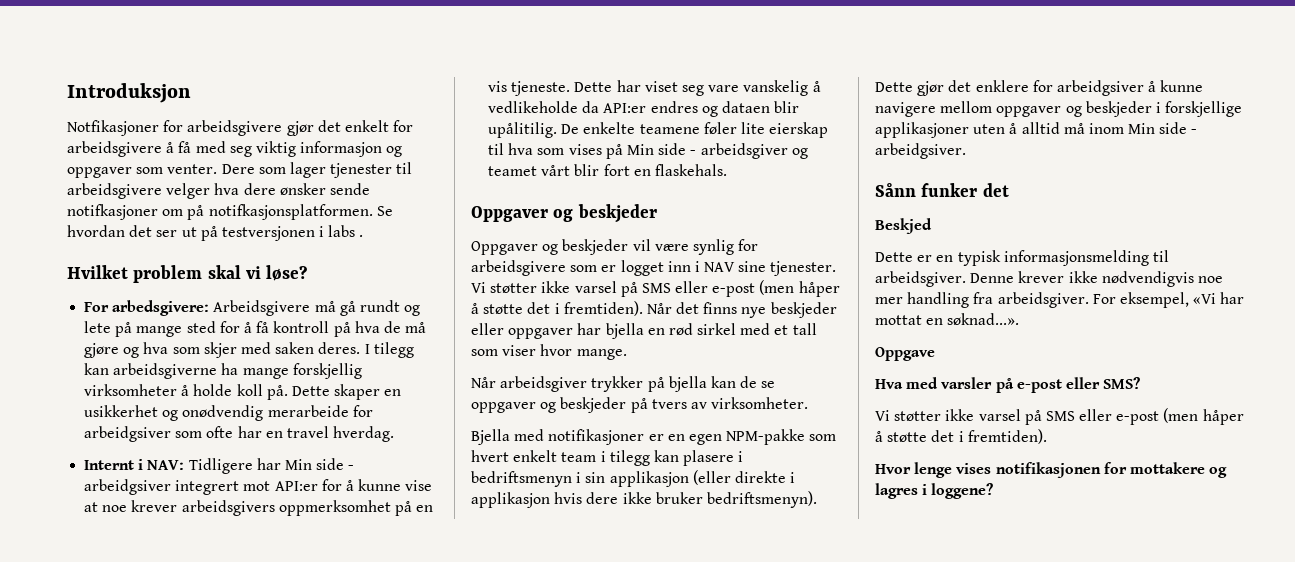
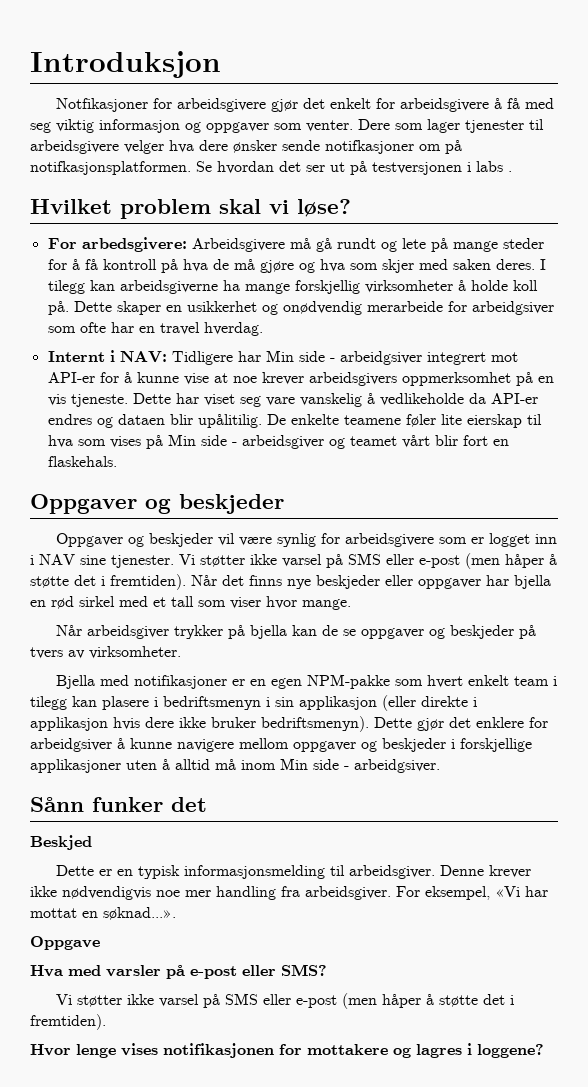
- For arbedsgivere: Arbeidsgivere må gå rundt og lete på mange sted for å få kontroll på hva de må gjøre og hva som skjer med saken deres.
+ For arbedsgivere: Arbeidsgivere må gå rundt og lete på mange steder for å få kontroll på hva de må gjøre og hva som skjer med saken deres.
- Internt i NAV: Tidligere har Min side - arbeidgsiver integrert mot API:er for å kunne vise at noe krever arbeidsgivers oppmerksomhet på en vis tjeneste.
+ Internt i NAV: Tidligere har Min side - arbeidgsiver integrert mot API-er for å kunne vise at noe krever arbeidsgivers oppmerksomhet på en vis tjeneste.
- Dette har viset seg vare vanskelig å vedlikeholde da API:er endres og dataen blir upålitilig.
+ Dette har viset seg vare vanskelig å vedlikeholde da API-er endres og dataen blir upålitilig.

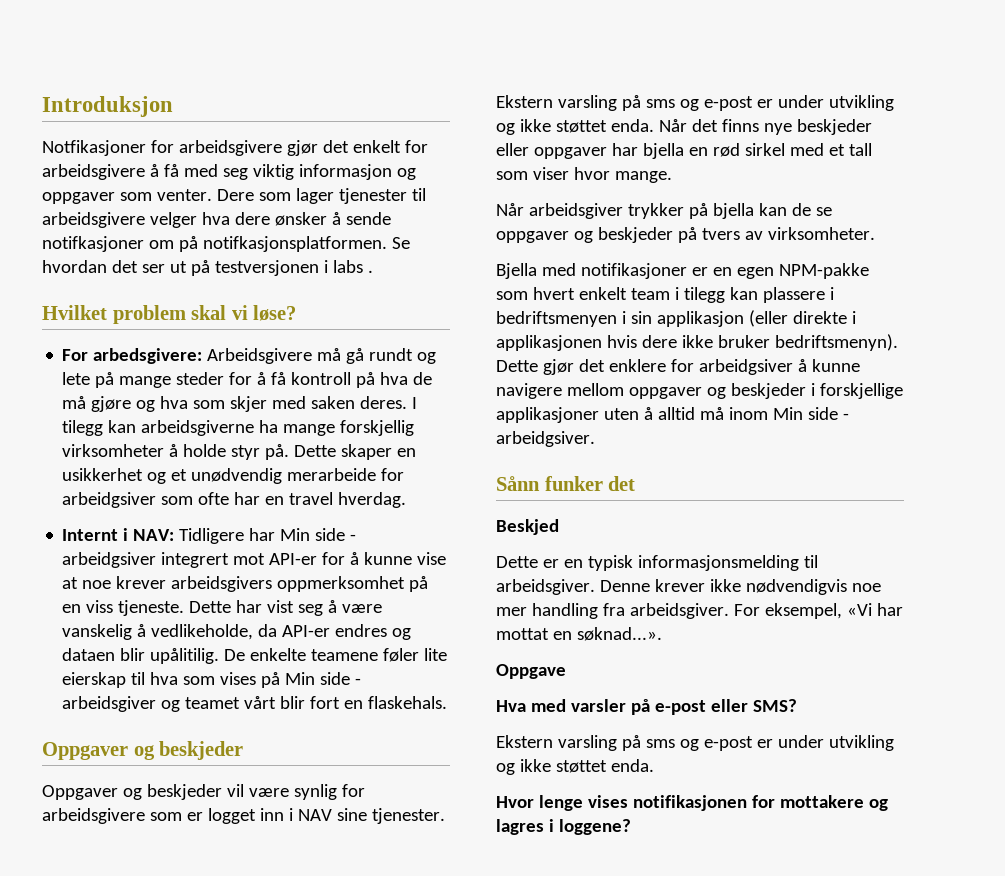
- Dere som lager tjenester til arbeidsgivere velger hva dere ønsker sende notifkasjoner om på notifkasjonsplatformen.
+ Dere som lager tjenester til arbeidsgivere velger hva dere ønsker å sende notifkasjoner om på notifkasjonsplatformen.
- I tilegg kan arbeidsgiverne ha mange forskjellig virksomheter å holde koll på.
+ I tilegg kan arbeidsgiverne ha mange forskjellig virksomheter å holde styr på.
- Dette skaper en usikkerhet og onødvendig merarbeide for arbeidgsiver som ofte har en travel hverdag.
+ Dette skaper en usikkerhet og et unødvendig merarbeide for arbeidgsiver som ofte har en travel hverdag.
- Internt i NAV: Tidligere har Min side - arbeidgsiver integrert mot API-er for å kunne vise at noe krever arbeidsgivers oppmerksomhet på en vis tjeneste.
+ Internt i NAV: Tidligere har Min side - arbeidgsiver integrert mot API-er for å kunne vise at noe krever arbeidsgivers oppmerksomhet på en viss tjeneste.
- Dette har viset seg vare vanskelig å vedlikeholde da API-er endres og dataen blir upålitilig.
+ Dette har vist seg å være vanskelig å vedlikeholde, da API-er endres og dataen blir upålitilig.
- Oppgaver og beskjeder vil være synlig for arbeidsgivere som er logget inn i NAV sine tjenester. Vi støtter ikke varsel på SMS eller e-post (men håper å støtte det i fremtiden).
+ Oppgaver og beskjeder vil være synlig for arbeidsgivere som er logget inn i NAV sine tjenester. Ekstern varsling på sms og e-post er under utvikling og ikke støttet enda.
- Bjella med notifikasjoner er en egen NPM-pakke som hvert enkelt team i tilegg kan plasere i bedriftsmenyn i sin applikasjon (eller direkte i applikasjon hvis dere ikke bruker bedriftsmenyn).
+ Bjella med notifikasjoner er en egen NPM-pakke som hvert enkelt team i tilegg kan plassere i bedriftsmenyen i sin applikasjon (eller direkte i applikasjonen hvis dere ikke bruker bedriftsmenyn).
  Hva med varsler på e-post eller SMS?
- Vi støtter ikke varsel på SMS eller e-post (men håper å støtte det i fremtiden).
+ Ekstern varsling på sms og e-post er under utvikling og ikke støttet enda.

